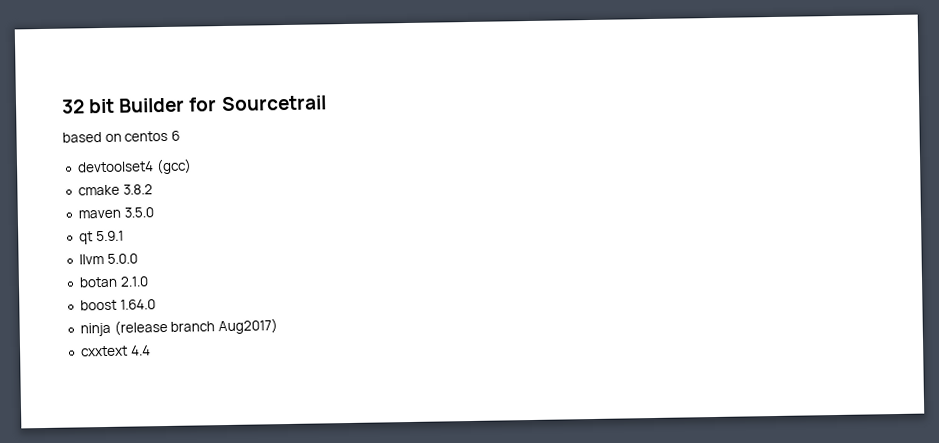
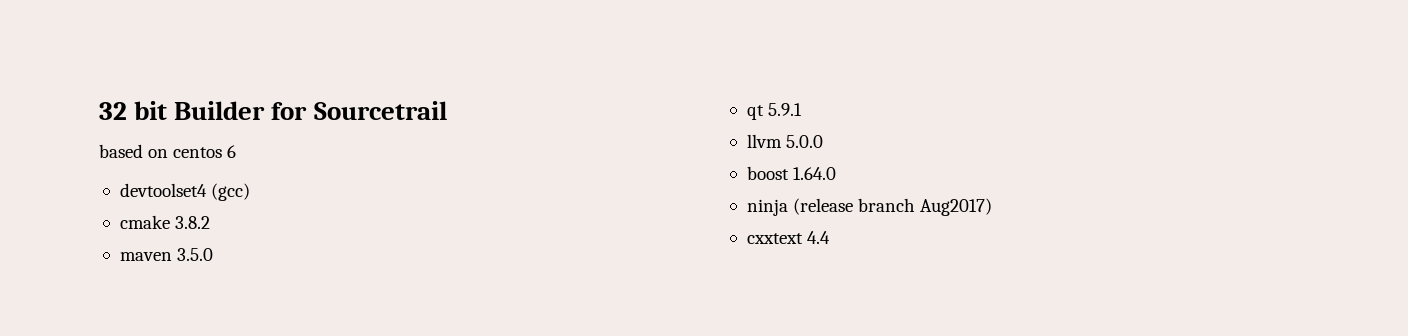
- botan 2.1.0

